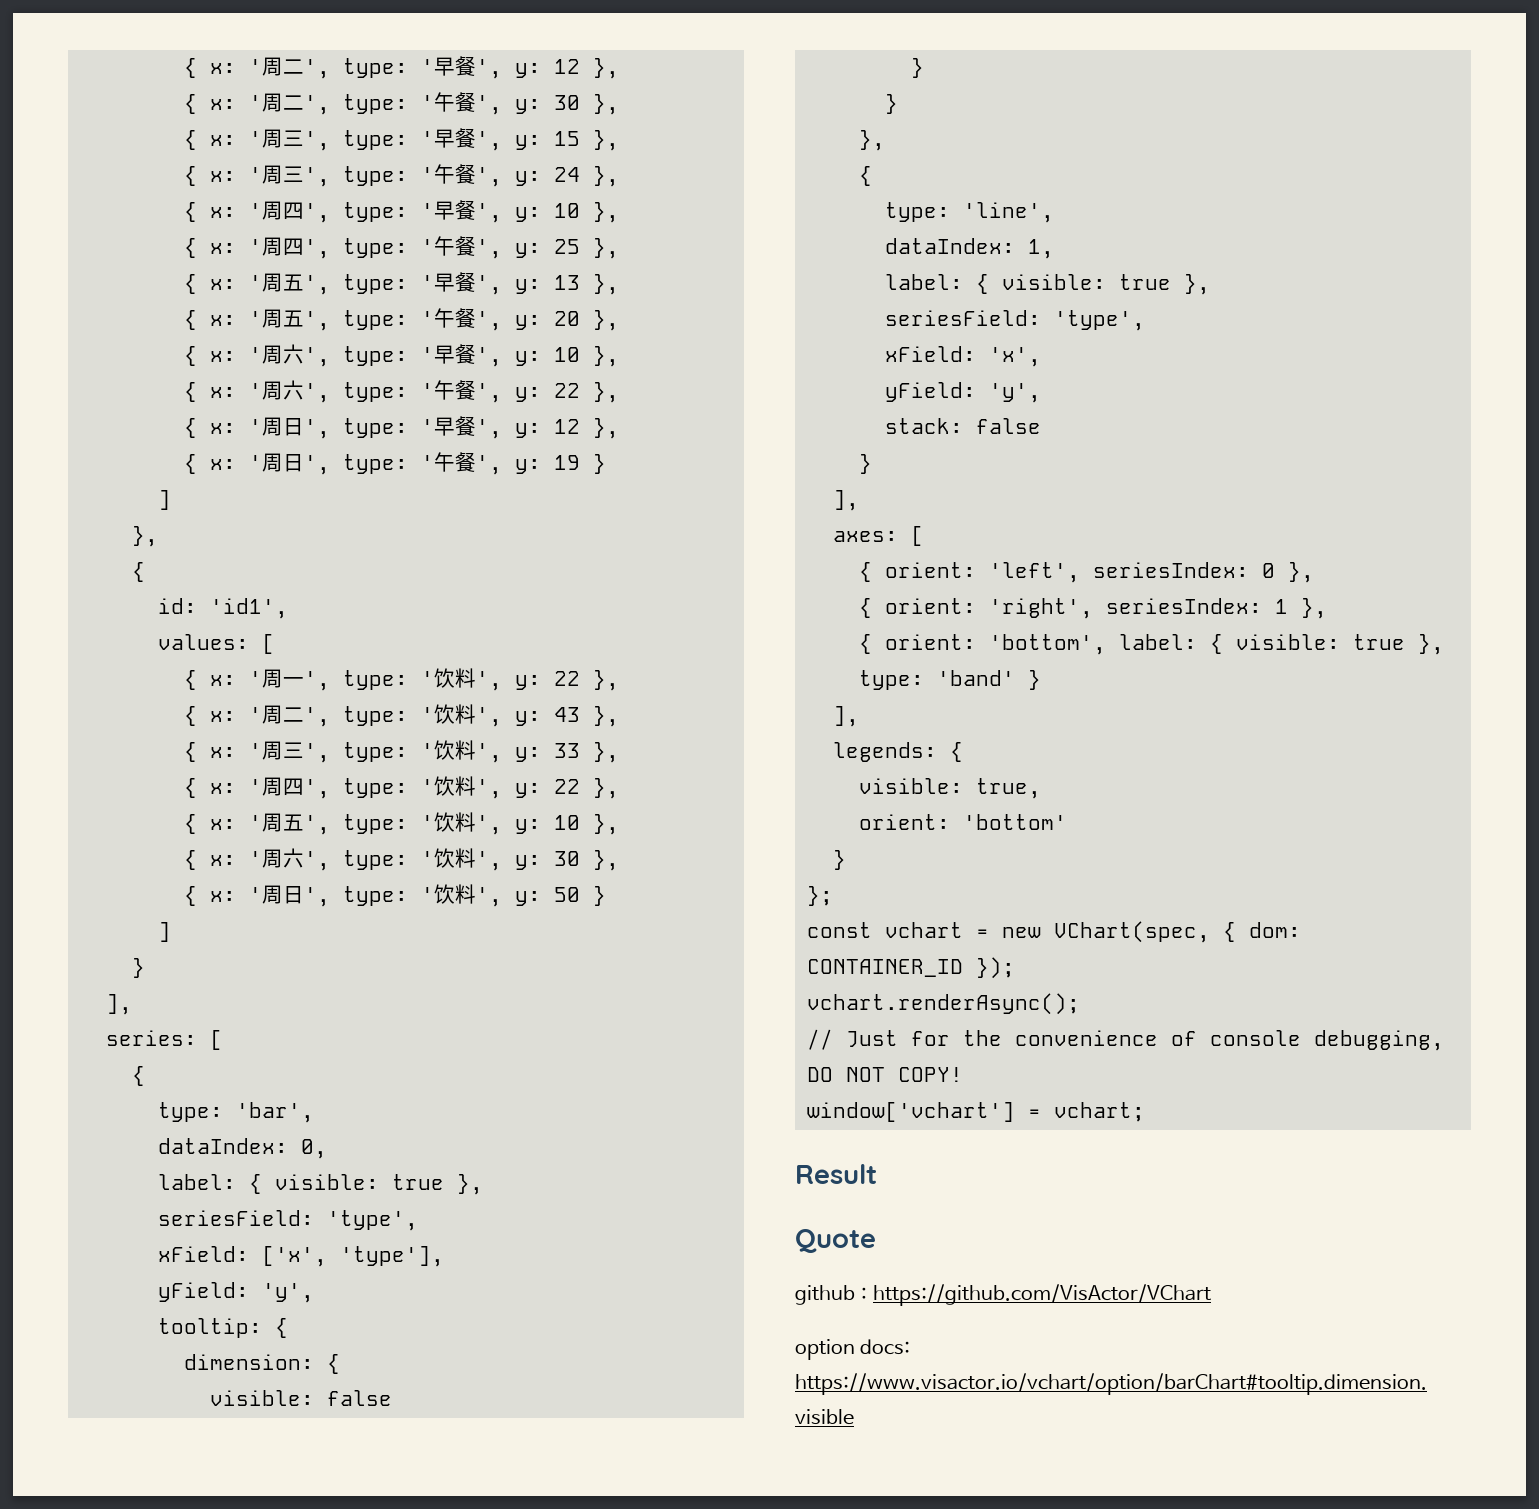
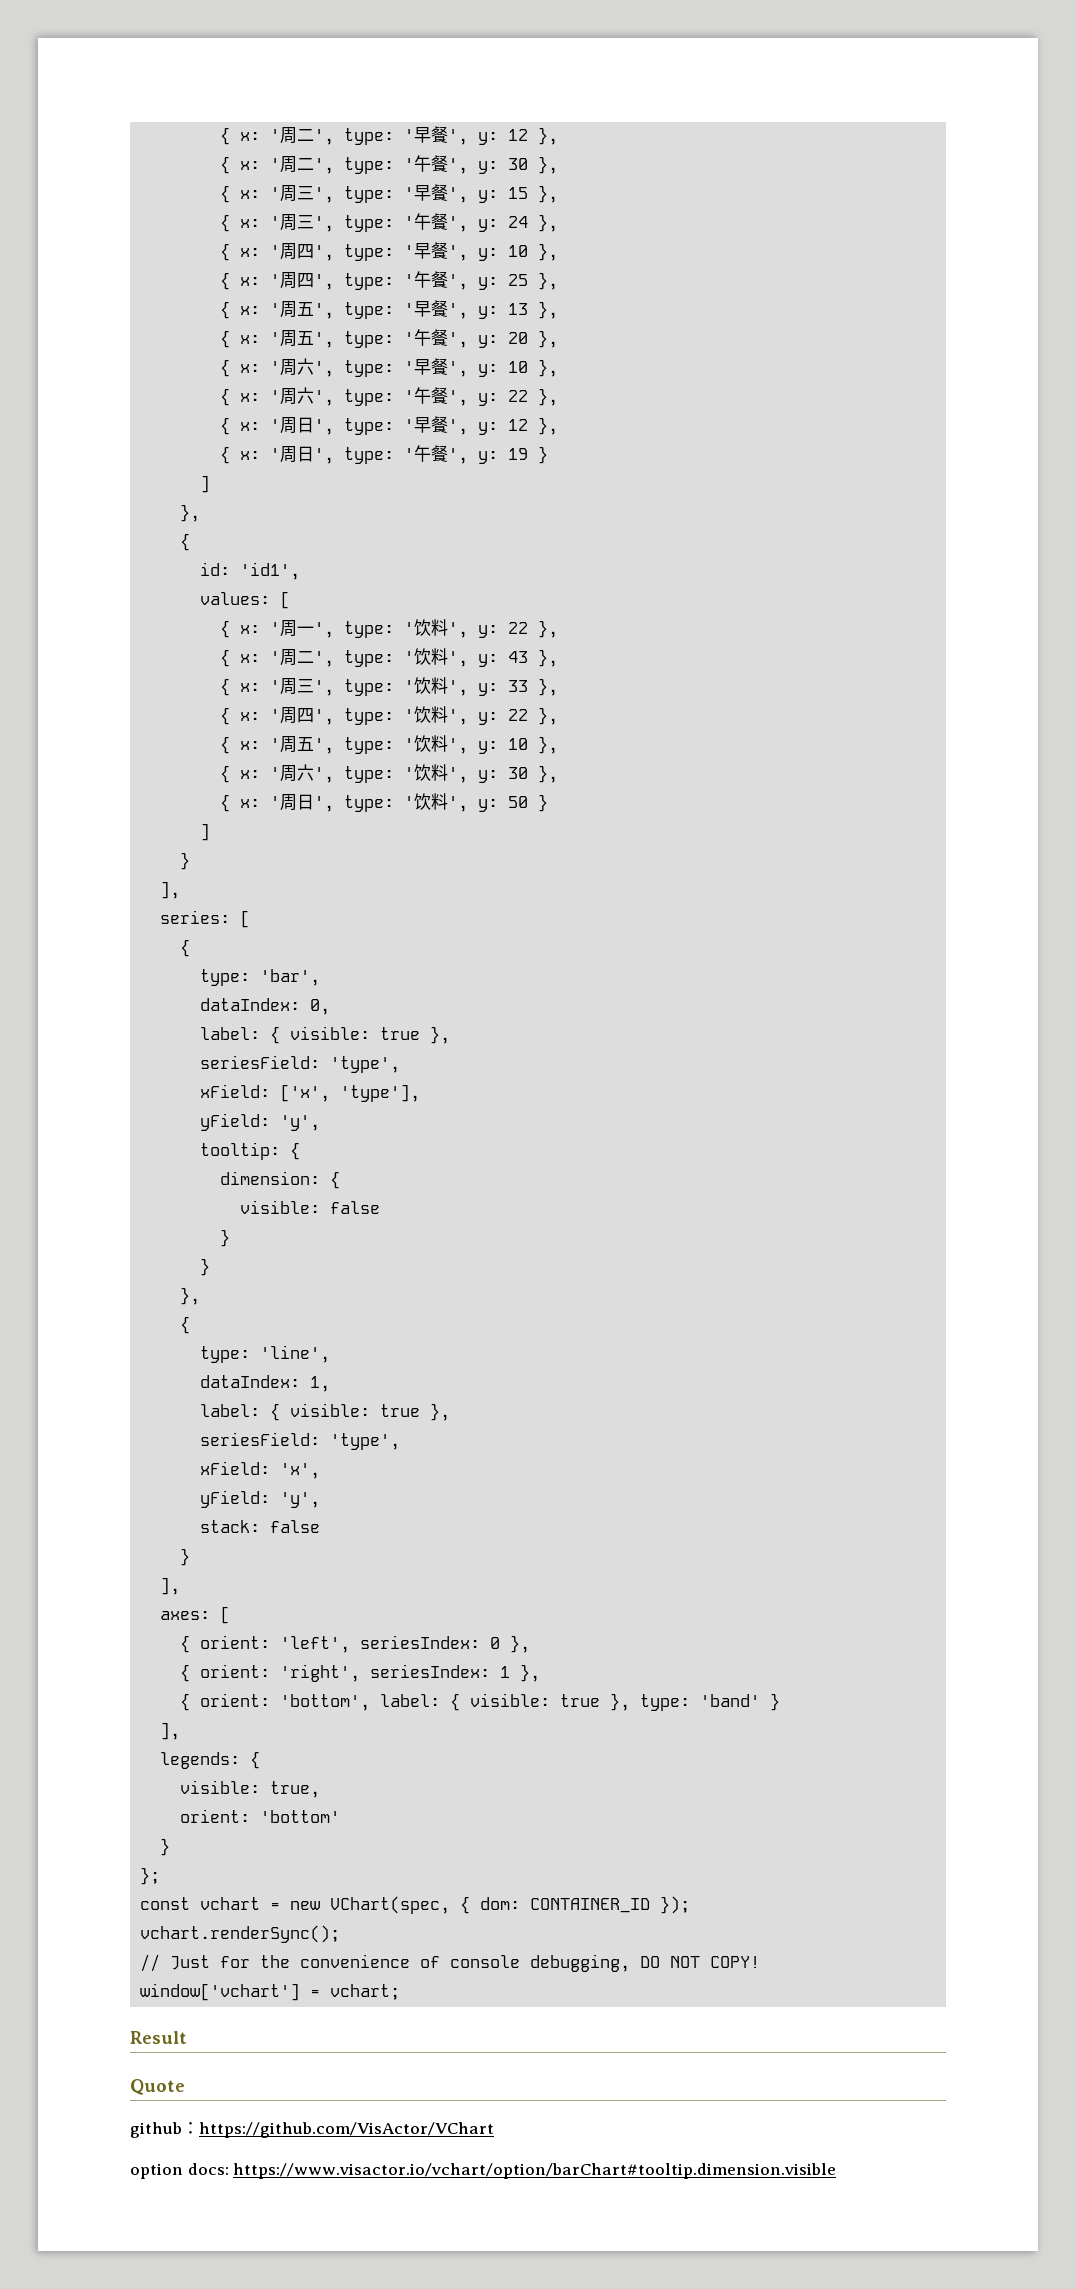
- vchart.renderAsync();
+ vchart.renderSync();

